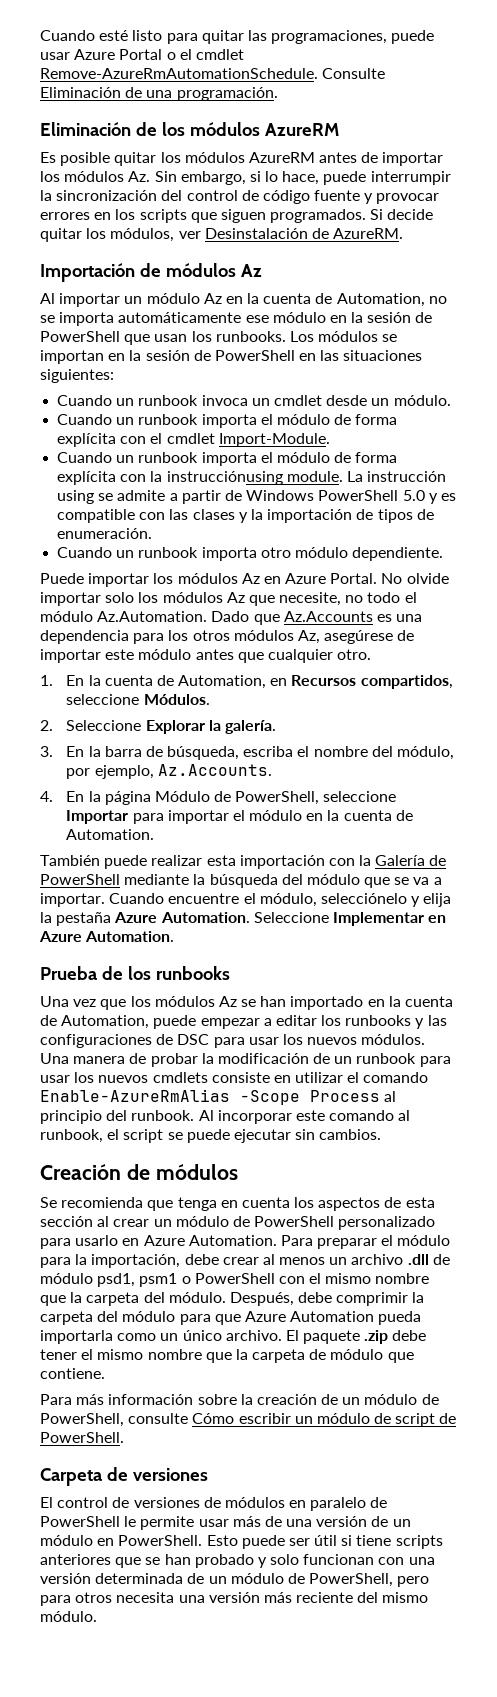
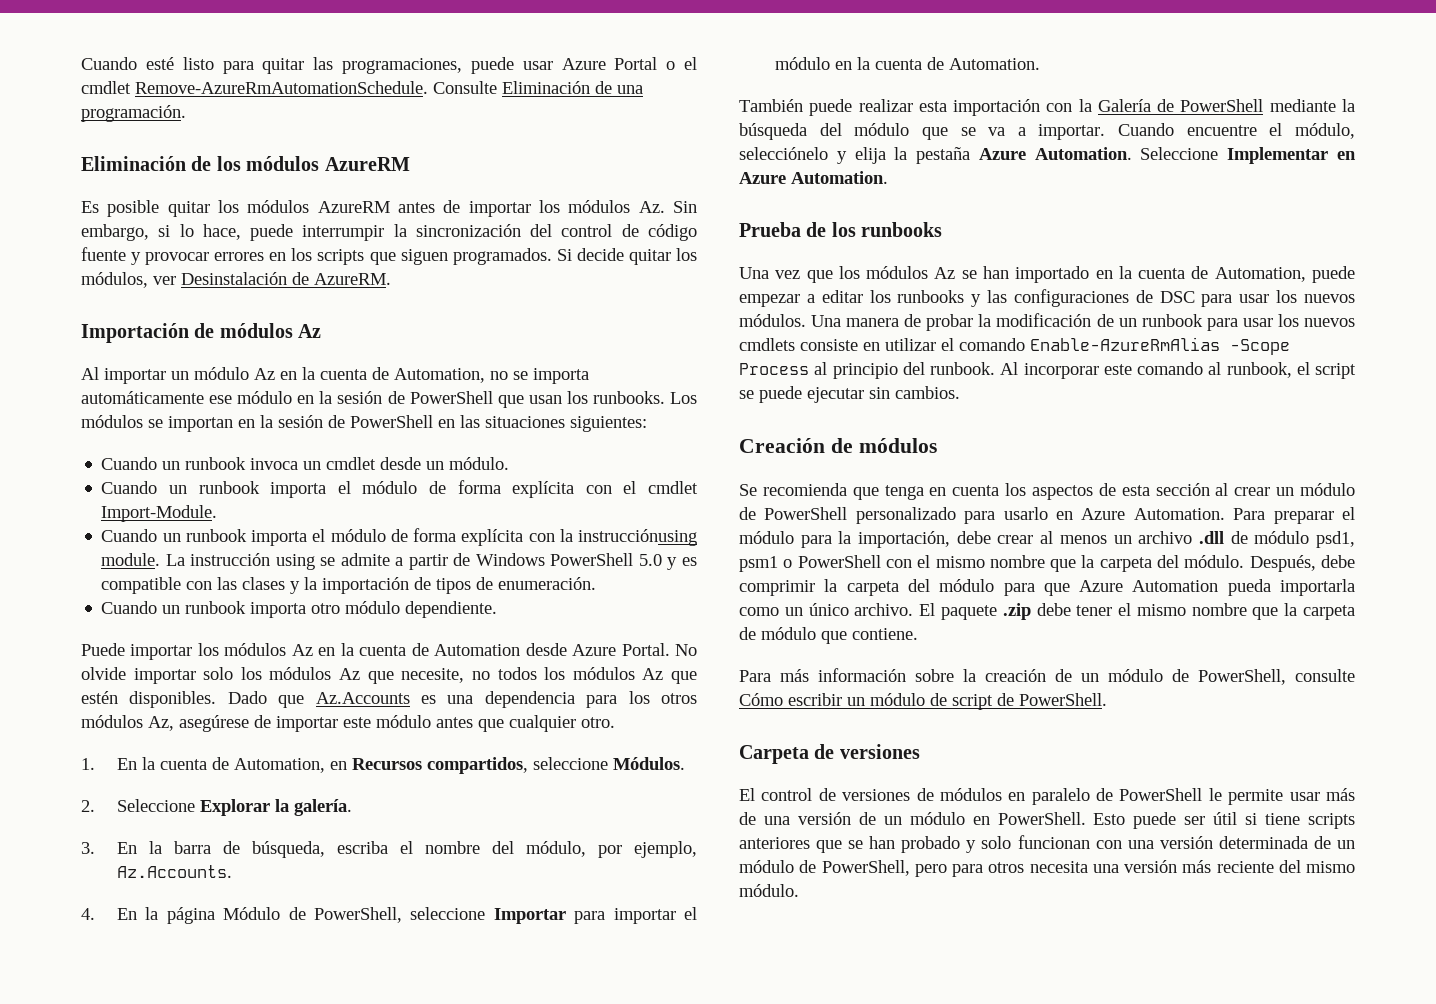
- Puede importar los módulos Az en Azure Portal.
+ Puede importar los módulos Az en la cuenta de Automation desde Azure Portal.
- No olvide importar solo los módulos Az que necesite, no todo el módulo Az.Automation. Dado que Az.Accounts es una dependencia para los otros módulos Az, asegúrese de importar este módulo antes que cualquier otro.
+ No olvide importar solo los módulos Az que necesite, no todos los módulos Az que estén disponibles. Dado que Az.Accounts es una dependencia para los otros módulos Az, asegúrese de importar este módulo antes que cualquier otro.

